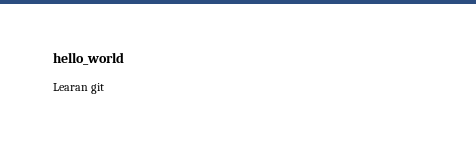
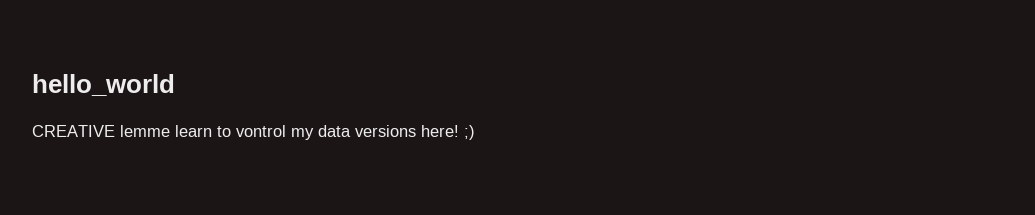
- Learan git
+ CREATIVE lemme learn to vontrol my data versions here! ;)

